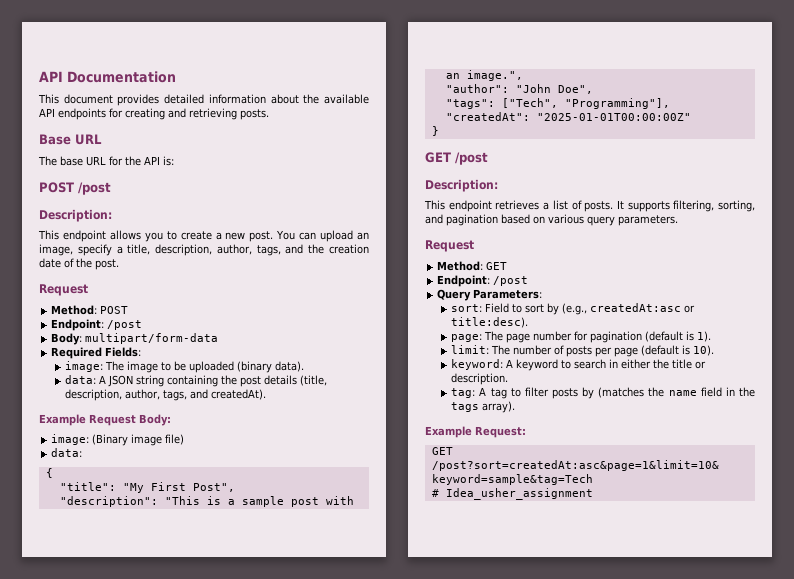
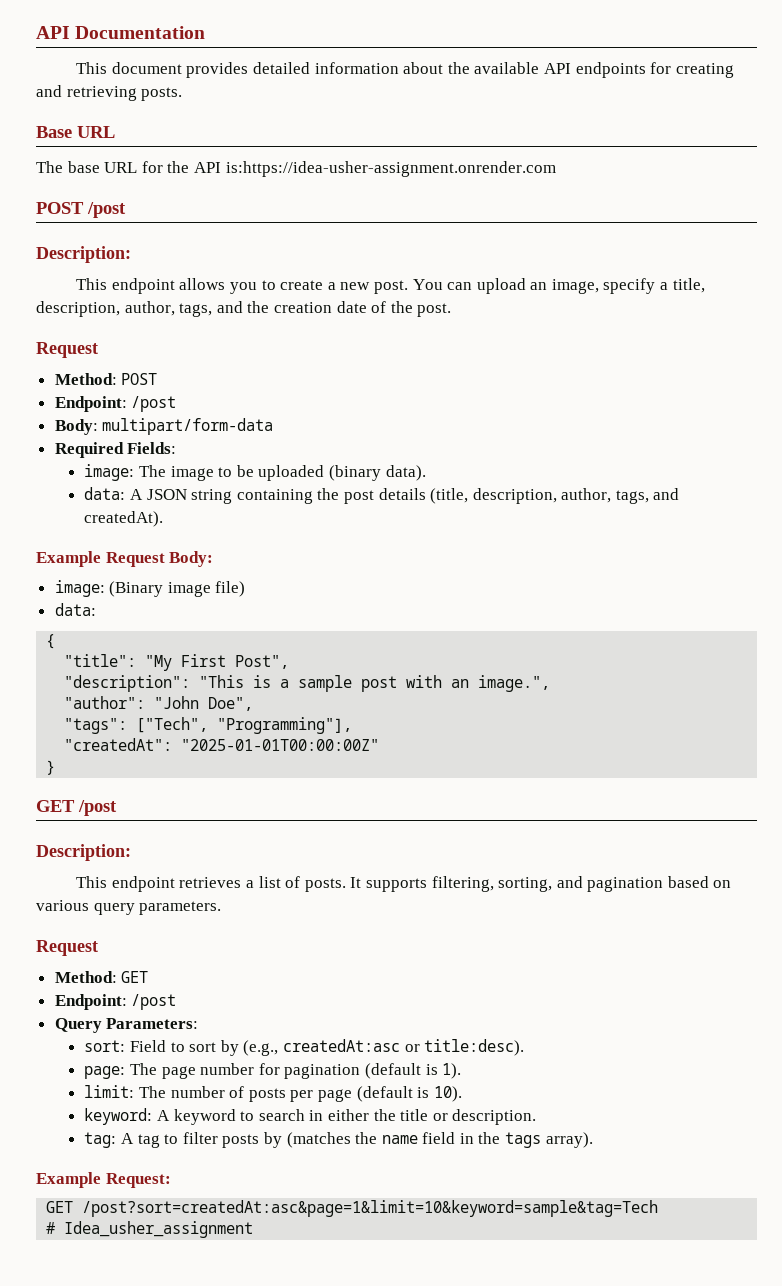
- The base URL for the API is:
+ The base URL for the API is:https://idea-usher-assignment.onrender.com

